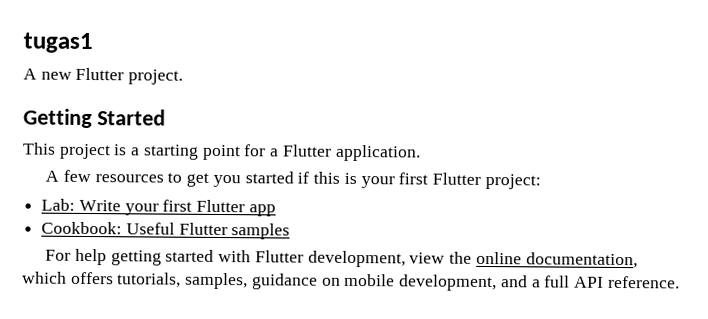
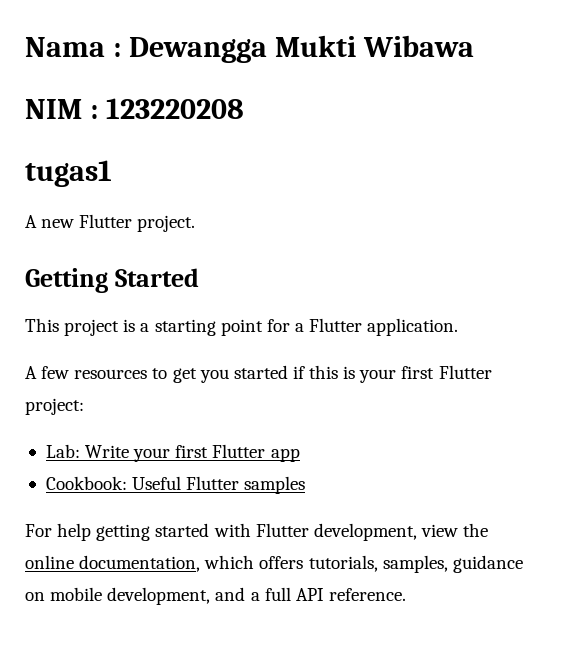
+ Nama : Dewangga Mukti Wibawa
+ NIM : 123220208

